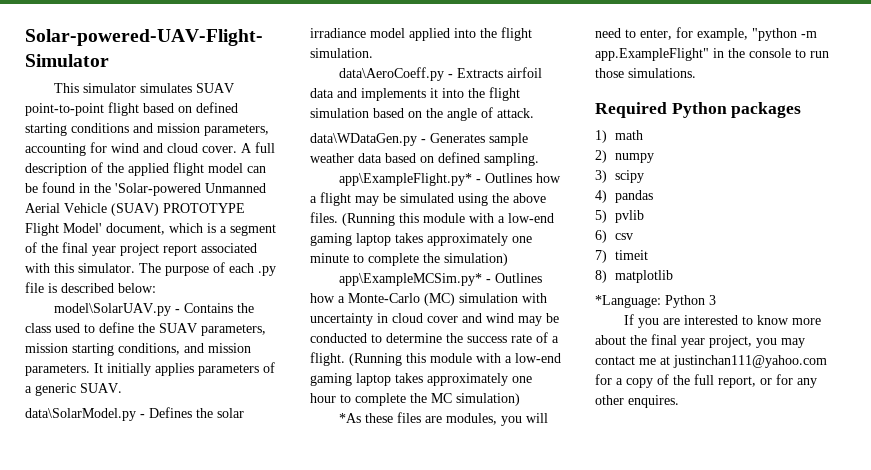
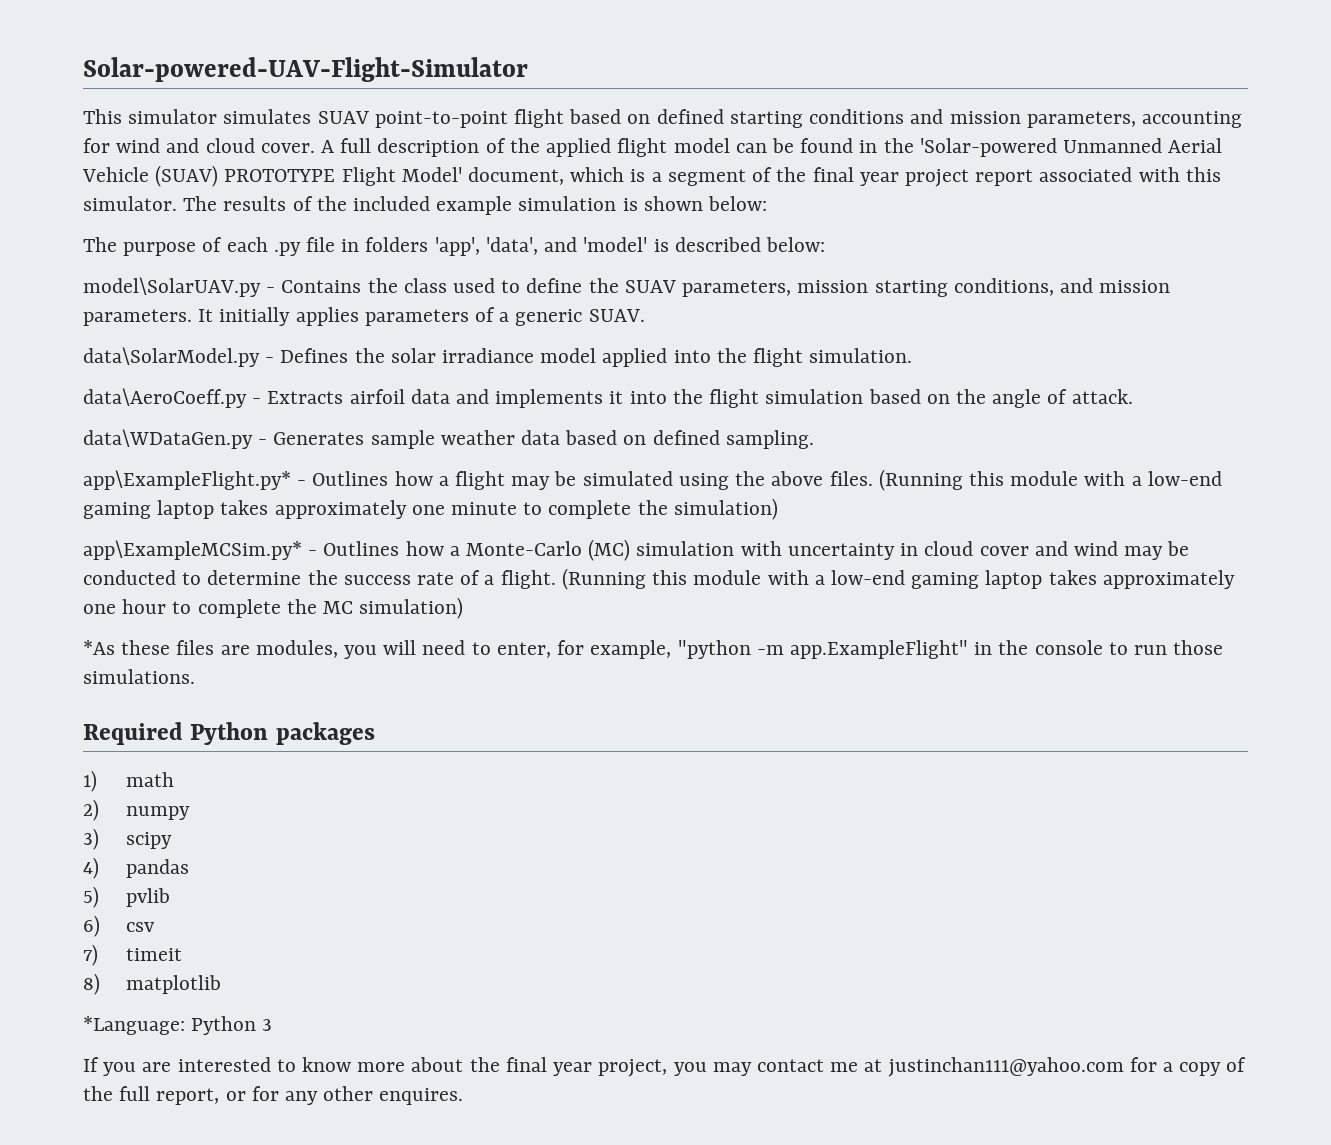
- The purpose of each .py file is described below:
+ The results of the included example simulation is shown below:
+ The purpose of each .py file in folders 'app', 'data', and 'model' is described below:

